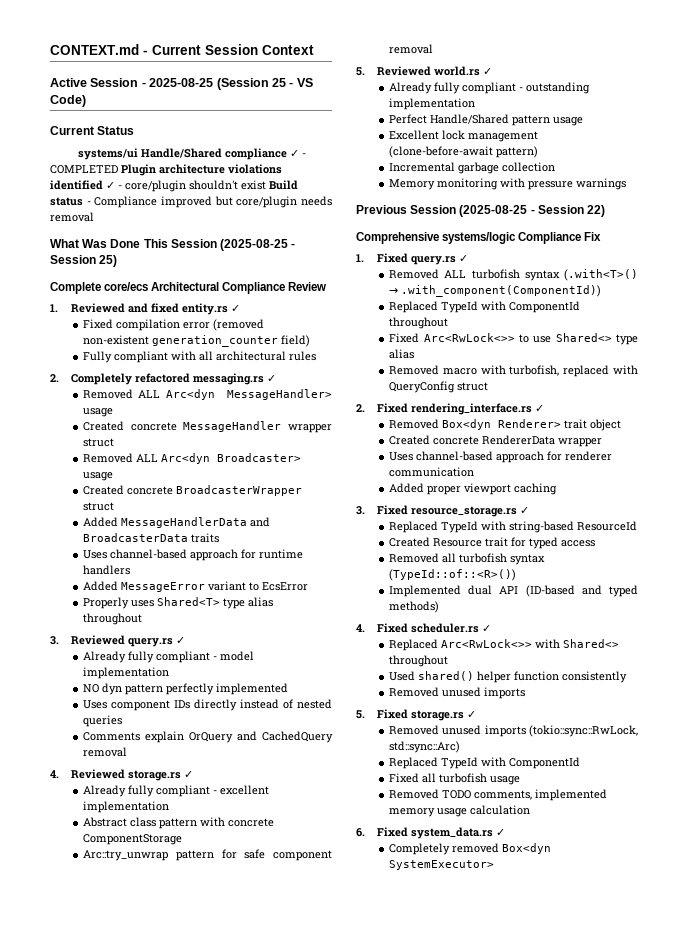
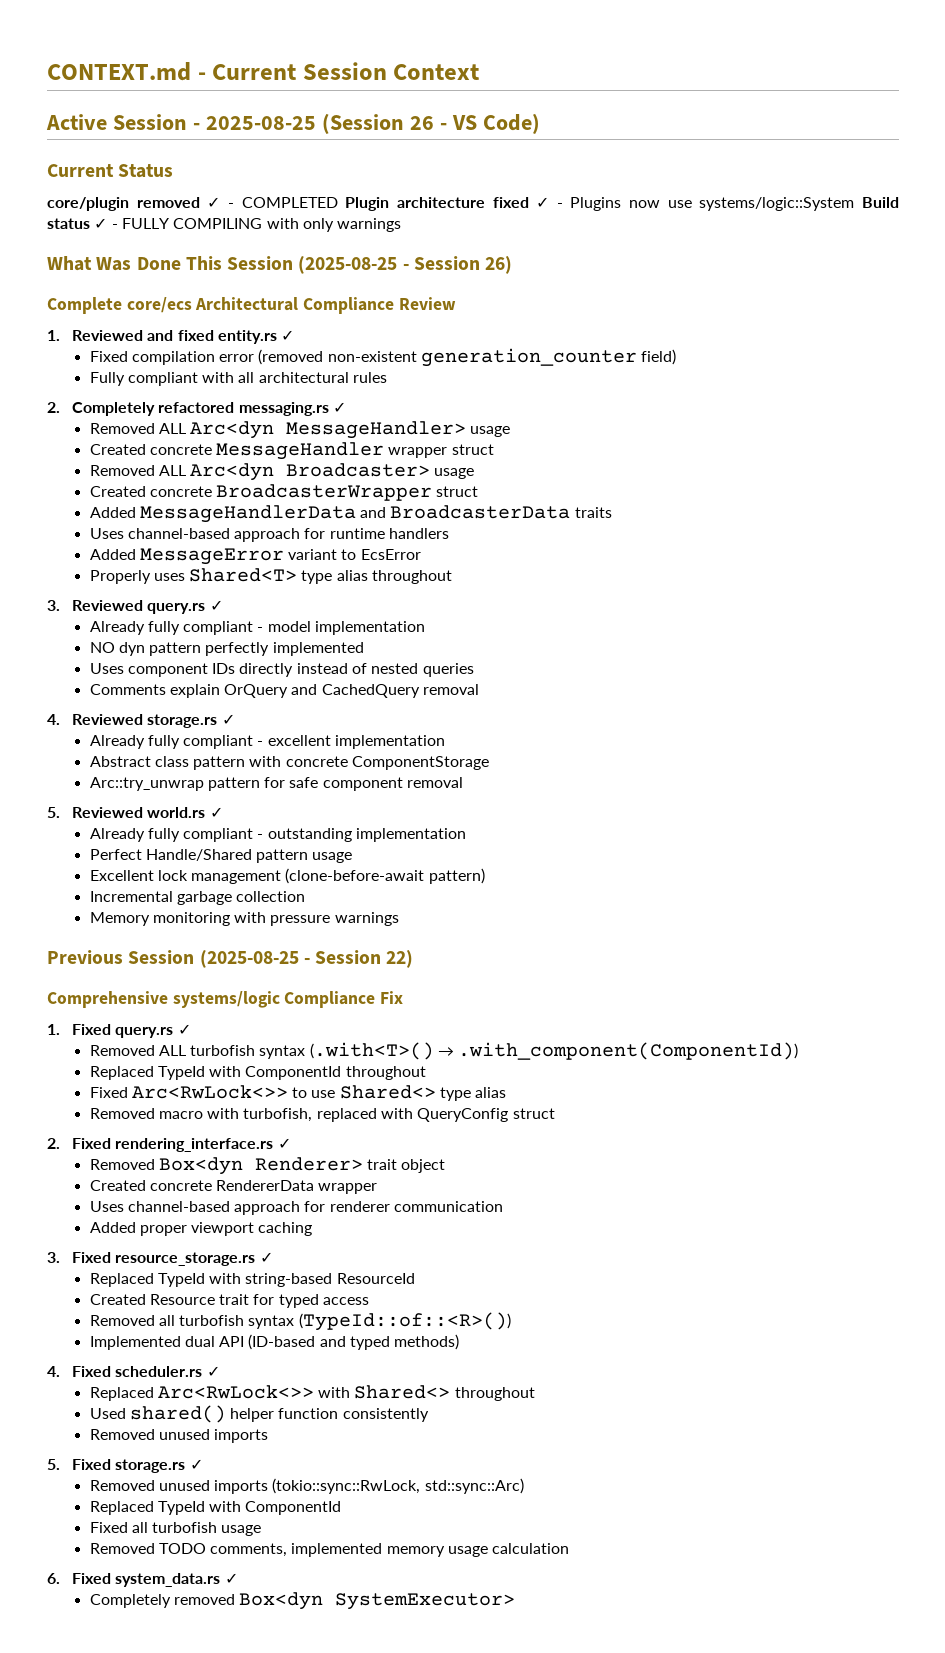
- Active Session - 2025-08-25 (Session 25 - VS Code)
+ Active Session - 2025-08-25 (Session 26 - VS Code)
- systems/ui Handle/Shared compliance ✓ - COMPLETED Plugin architecture violations identified ✓ - core/plugin shouldn't exist Build status - Compliance improved but core/plugin needs removal
+ core/plugin removed ✓ - COMPLETED Plugin architecture fixed ✓ - Plugins now use systems/logic::System Build status ✓ - FULLY COMPILING with only warnings
- What Was Done This Session (2025-08-25 - Session 25)
+ What Was Done This Session (2025-08-25 - Session 26)

